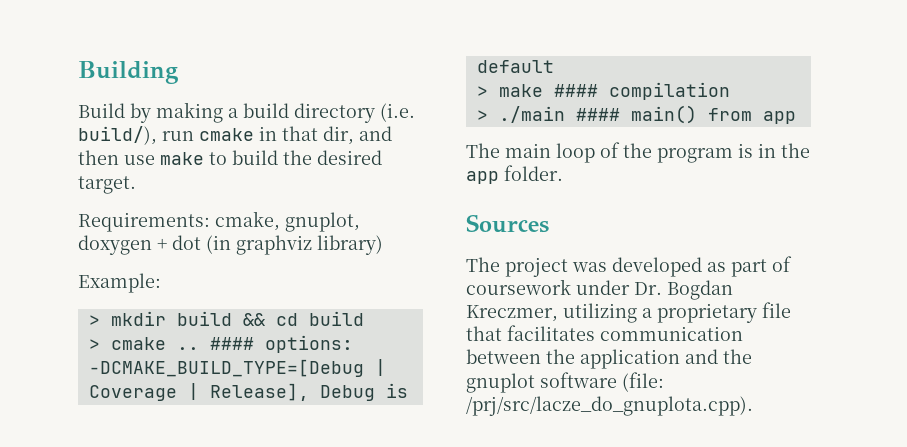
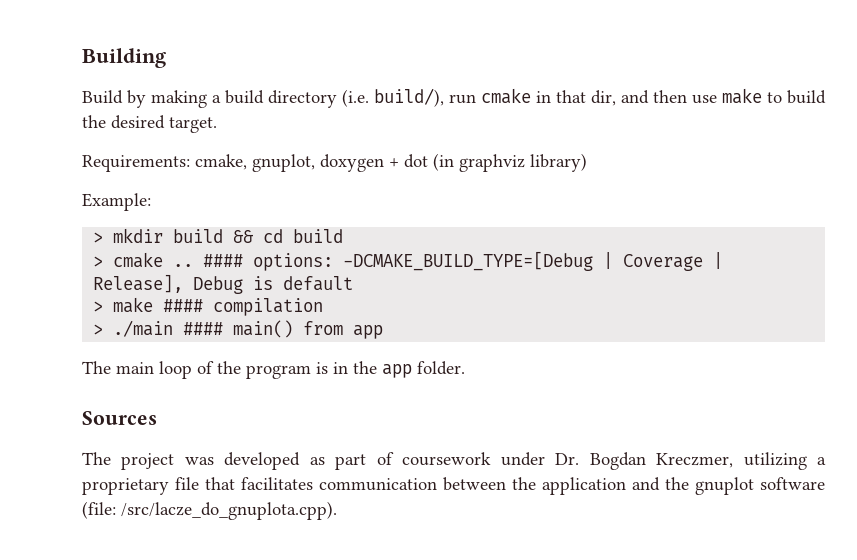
- The project was developed as part of coursework under Dr. Bogdan Kreczmer, utilizing a proprietary file that facilitates communication between the application and the gnuplot software (file: /prj/src/lacze_do_gnuplota.cpp).
+ The project was developed as part of coursework under Dr. Bogdan Kreczmer, utilizing a proprietary file that facilitates communication between the application and the gnuplot software (file: /src/lacze_do_gnuplota.cpp).

